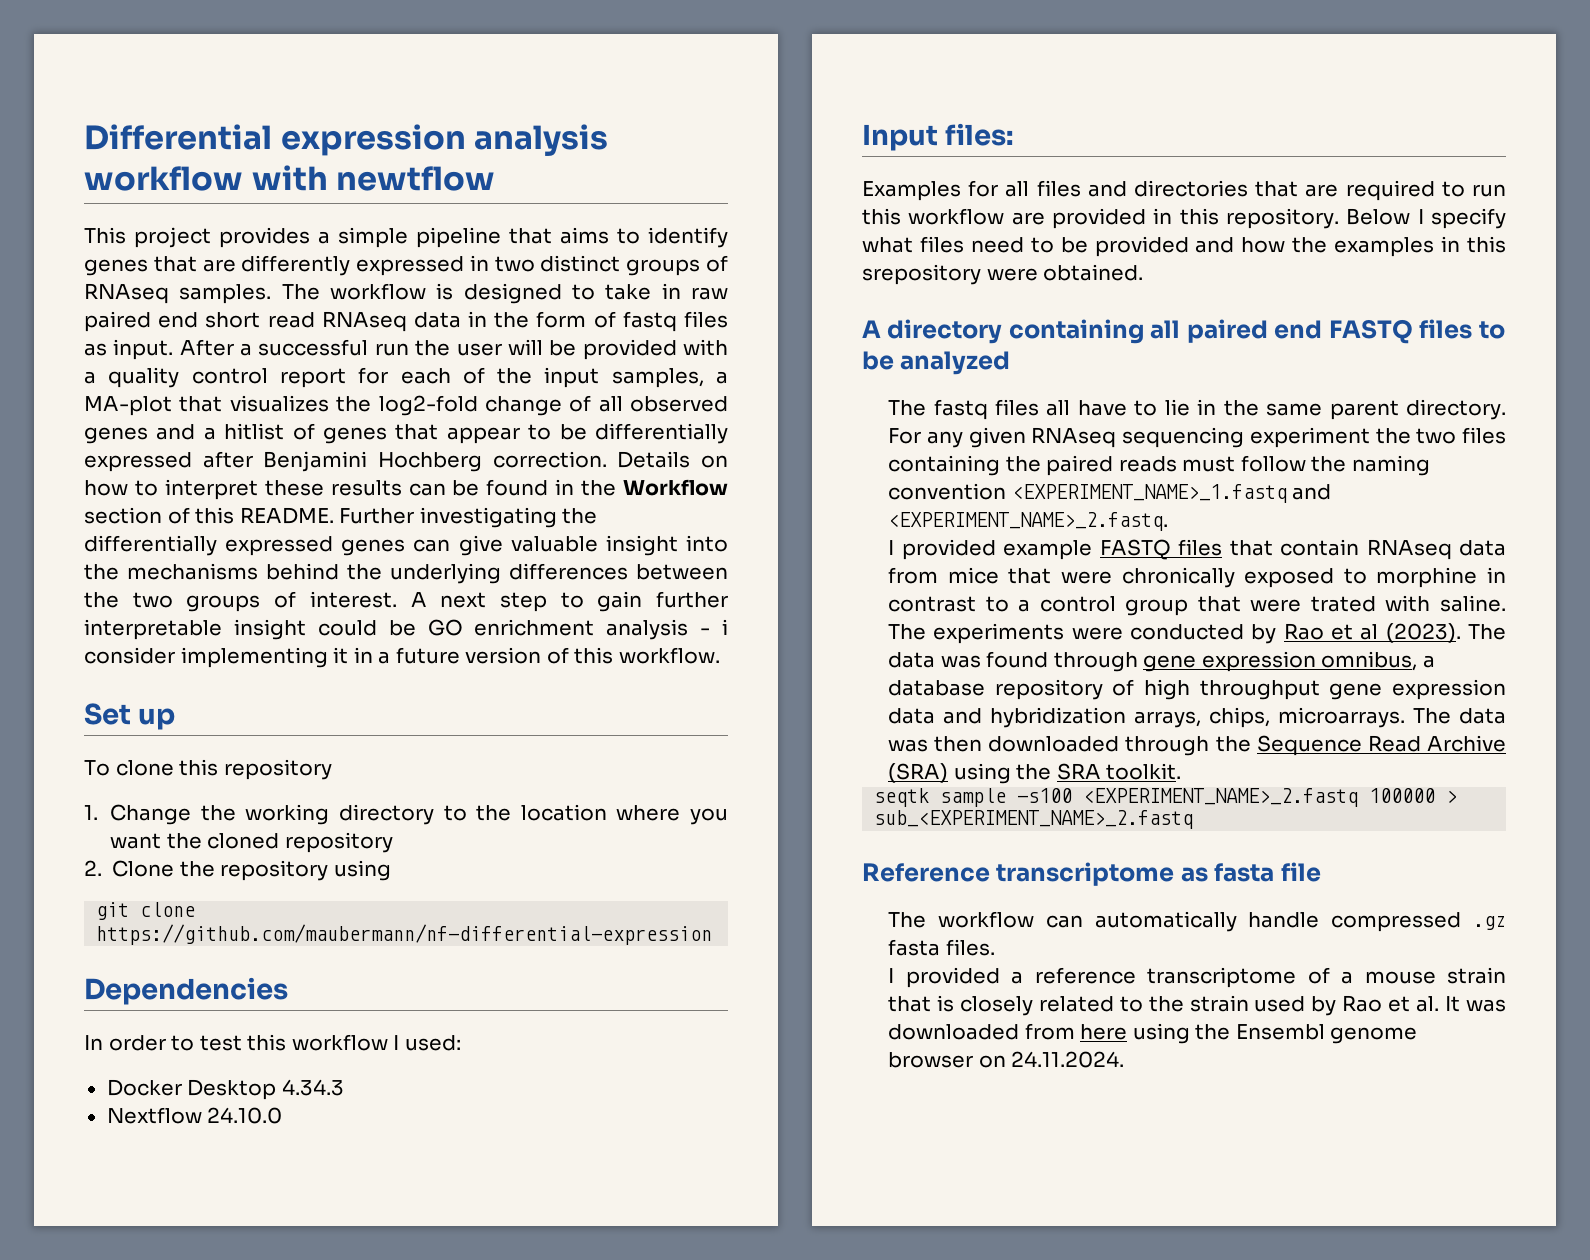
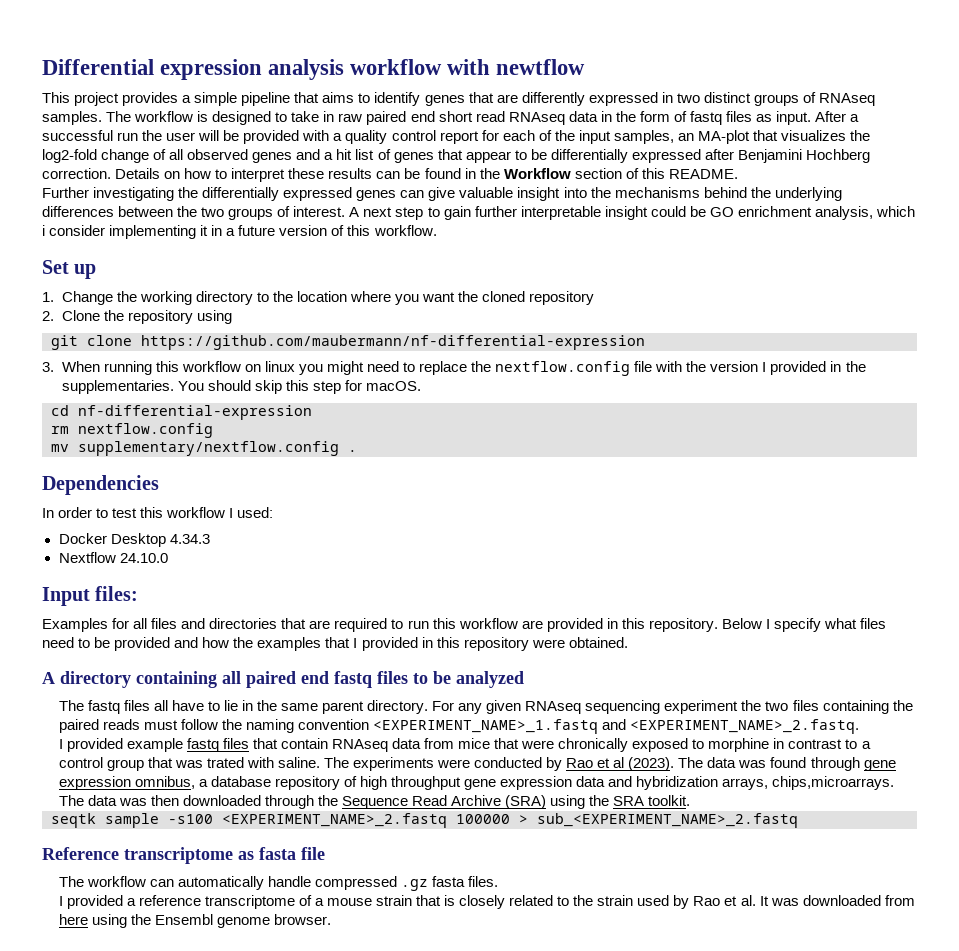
- After a successful run the user will be provided with a quality control report for each of the input samples, a MA-plot that visualizes the log2-fold change of all observed genes and a hitlist of genes that appear to be differentially expressed after Benjamini Hochberg correction.
+ After a successful run the user will be provided with a quality control report for each of the input samples, an MA-plot that visualizes the log2-fold change of all observed genes and a hit list of genes that appear to be differentially expressed after Benjamini Hochberg correction.
- Details on how to interpret these results can be found in the Workflow section of this README. Further investigating the differentially expressed genes can give valuable insight into the mechanisms behind the underlying differences between the two groups of interest.
+ Details on how to interpret these results can be found in the Workflow section of this README.
+ Further investigating the differentially expressed genes can give valuable insight into the mechanisms behind the underlying differences between the two groups of interest.
- A next step to gain further interpretable insight could be GO enrichment analysis - i consider implementing it in a future version of this workflow.
+ A next step to gain further interpretable insight could be GO enrichment analysis, which i consider implementing it in a future version of this workflow.
- To clone this repository
+ 3. When running this workflow on linux you might need to replace the nextflow.config file with the version I provided in the supplementaries. You should skip this step for macOS.
+ cd nf-differential-expression
+ rm nextflow.config
+ mv supplementary/nextflow.config .
- Below I specify what files need to be provided and how the examples in this srepository were obtained.
+ Below I specify what files need to be provided and how the examples that I provided in this repository were obtained.
- A directory containing all paired end FASTQ files to be analyzed
+ A directory containing all paired end fastq files to be analyzed
- I provided example FASTQ files that contain RNAseq data from mice that were chronically exposed to morphine in contrast to a control group that were trated with saline.
+ I provided example fastq files that contain RNAseq data from mice that were chronically exposed to morphine in contrast to a control group that was trated with saline.
- The data was found through gene expression omnibus, a database repository of high throughput gene expression data and hybridization arrays, chips, microarrays.
+ The data was found through gene expression omnibus, a database repository of high throughput gene expression data and hybridization arrays, chips,microarrays.
- I provided a reference transcriptome of a mouse strain that is closely related to the strain used by Rao et al. It was downloaded from here using the Ensembl genome browser on 24.11.2024.
+ I provided a reference transcriptome of a mouse strain that is closely related to the strain used by Rao et al. It was downloaded from here using the Ensembl genome browser.

